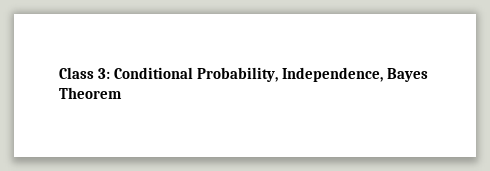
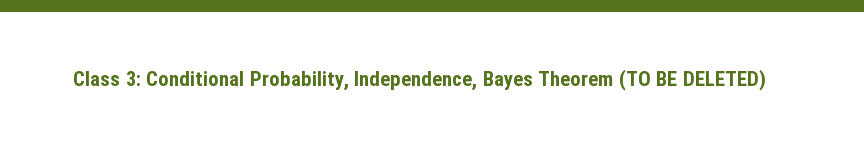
- Class 3: Conditional Probability, Independence, Bayes Theorem
+ Class 3: Conditional Probability, Independence, Bayes Theorem (TO BE DELETED)

